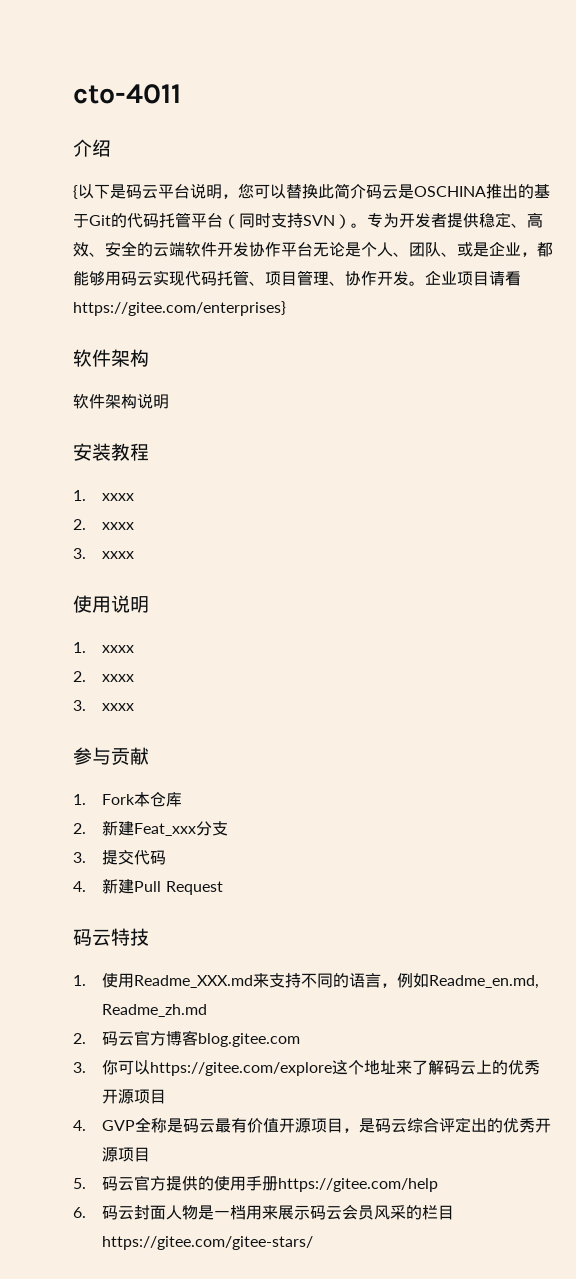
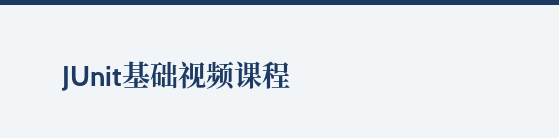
- cto-4011
- 介绍
- {以下是码云平台说明，您可以替换此简介码云是OSCHINA推出的基于Git的代码托管平台（同时支持SVN）。专为开发者提供稳定、高效、安全的云端软件开发协作平台无论是个人、团队、或是企业，都能够用码云实现代码托管、项目管理、协作开发。企业项目请看https://gitee.com/enterprises}
- 软件架构
- 软件架构说明
- 安装教程
- 1. xxxx
- 2. xxxx
- 3. xxxx
- 使用说明
- 1. xxxx
- 2. xxxx
- 3. xxxx
- 参与贡献
- 1. Fork本仓库
- 2.新建Feat_xxx分支
- 3.提交代码
- 4.新建Pull Request
- 码云特技
- 1.使用Readme_XXX.md来支持不同的语言，例如Readme_en.md, Readme_zh.md
- 2.码云官方博客blog.gitee.com
- 3.你可以https://gitee.com/explore这个地址来了解码云上的优秀开源项目
- 4. GVP全称是码云最有价值开源项目，是码云综合评定出的优秀开源项目
- 5.码云官方提供的使用手册https://gitee.com/help
- 6.码云封面人物是一档用来展示码云会员风采的栏目https://gitee.com/gitee-stars/
+ JUnit基础视频课程

